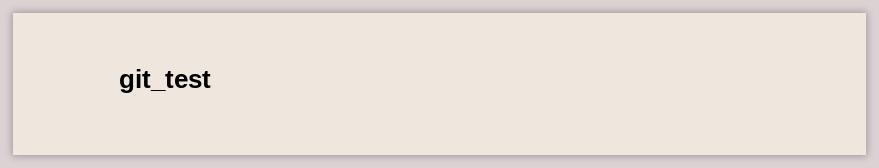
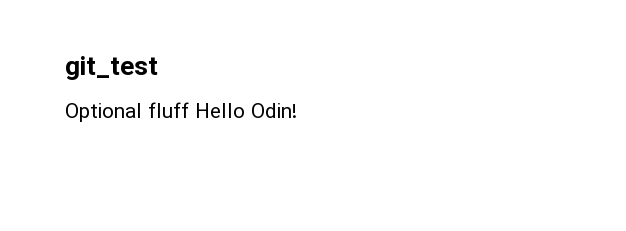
+ Optional fluff Hello Odin!

